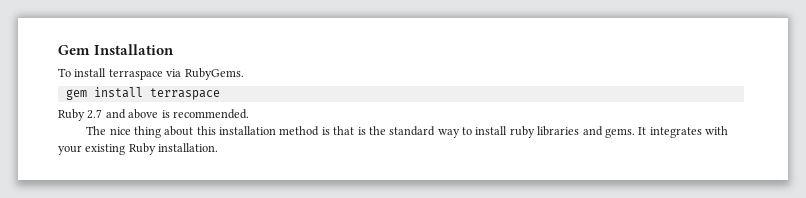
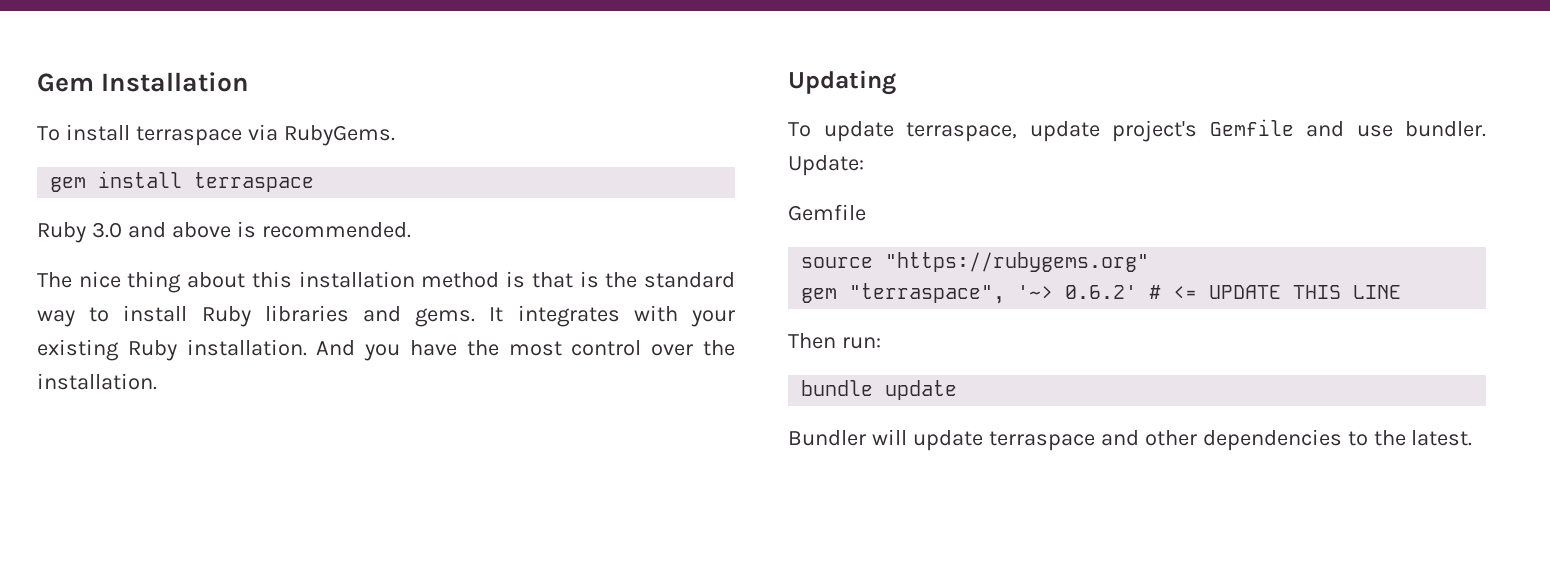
- Ruby 2.7 and above is recommended.
+ Ruby 3.0 and above is recommended.
- The nice thing about this installation method is that is the standard way to install ruby libraries and gems.
+ The nice thing about this installation method is that is the standard way to install Ruby libraries and gems.
+ And you have the most control over the installation.
+ Updating
+ To update terraspace, update project's Gemfile and use bundler. Update:
+ Gemfile
+ source "https://rubygems.org"
+ gem "terraspace", '~> 0.6.2' # <= UPDATE THIS LINE
+ Then run:
+ bundle update
+ Bundler will update terraspace and other dependencies to the latest.

